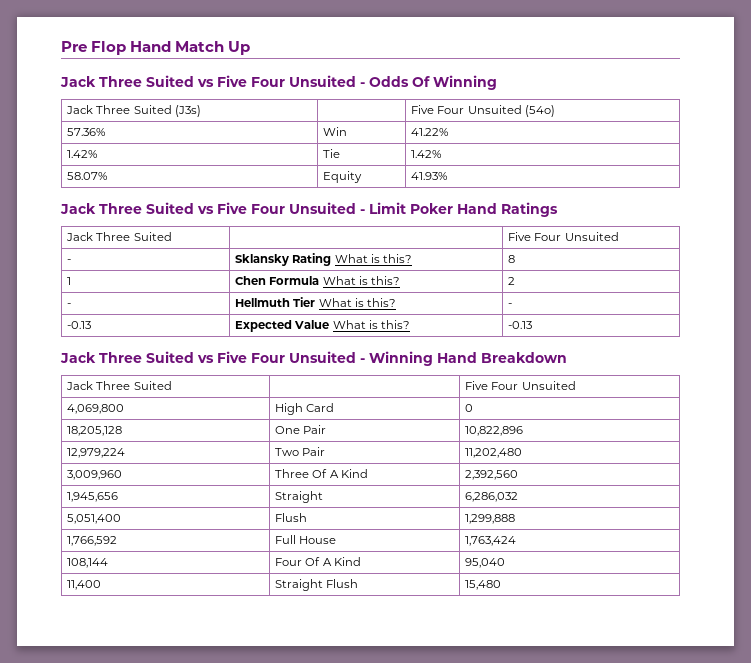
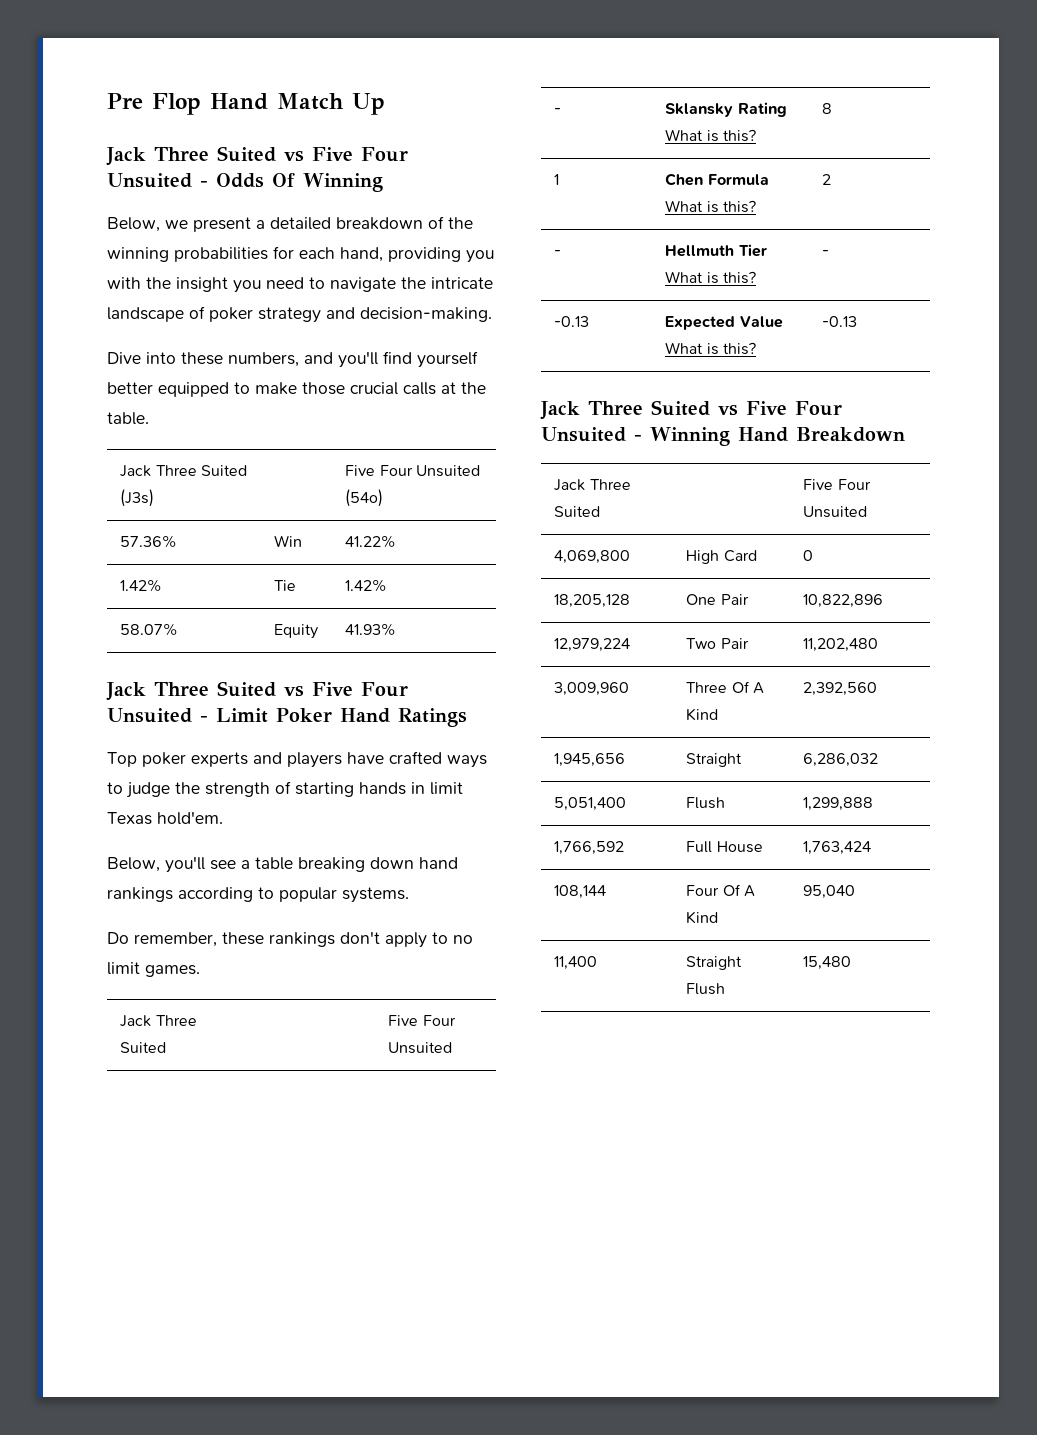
+ Below, we present a detailed breakdown of the winning probabilities for each hand, providing you with the insight you need to navigate the intricate landscape of poker strategy and decision-making.
+ Dive into these numbers, and you'll find yourself better equipped to make those crucial calls at the table.
+ Top poker experts and players have crafted ways to judge the strength of starting hands in limit Texas hold'em.
+ Below, you'll see a table breaking down hand rankings according to popular systems.
+ Do remember, these rankings don't apply to no limit games.

